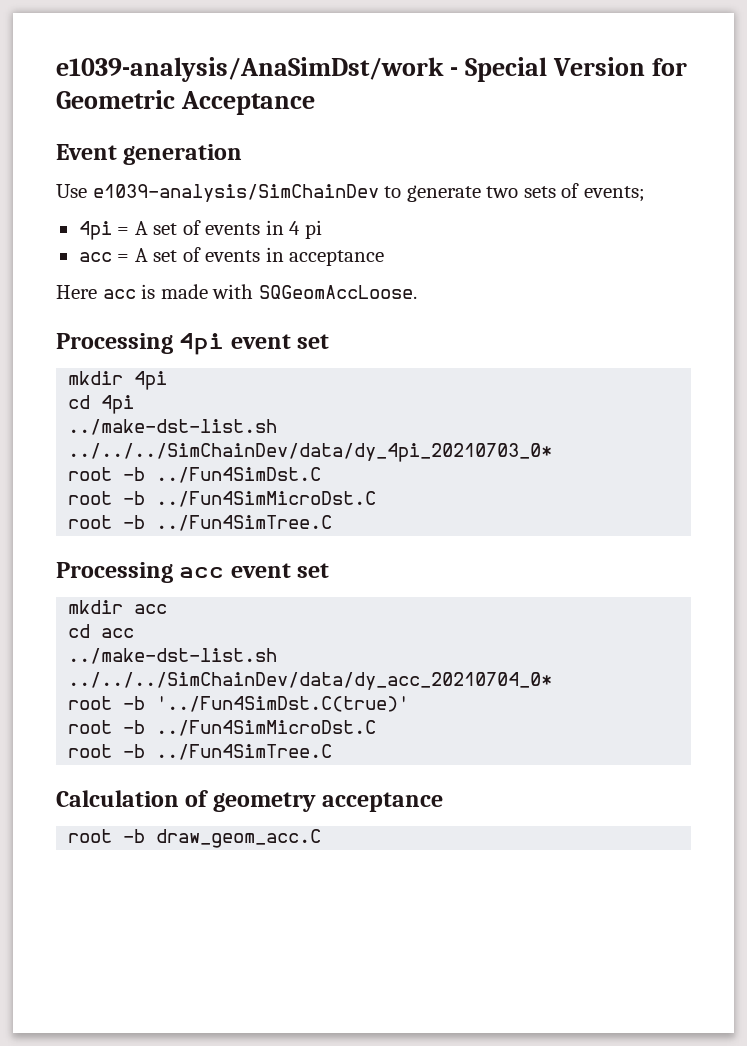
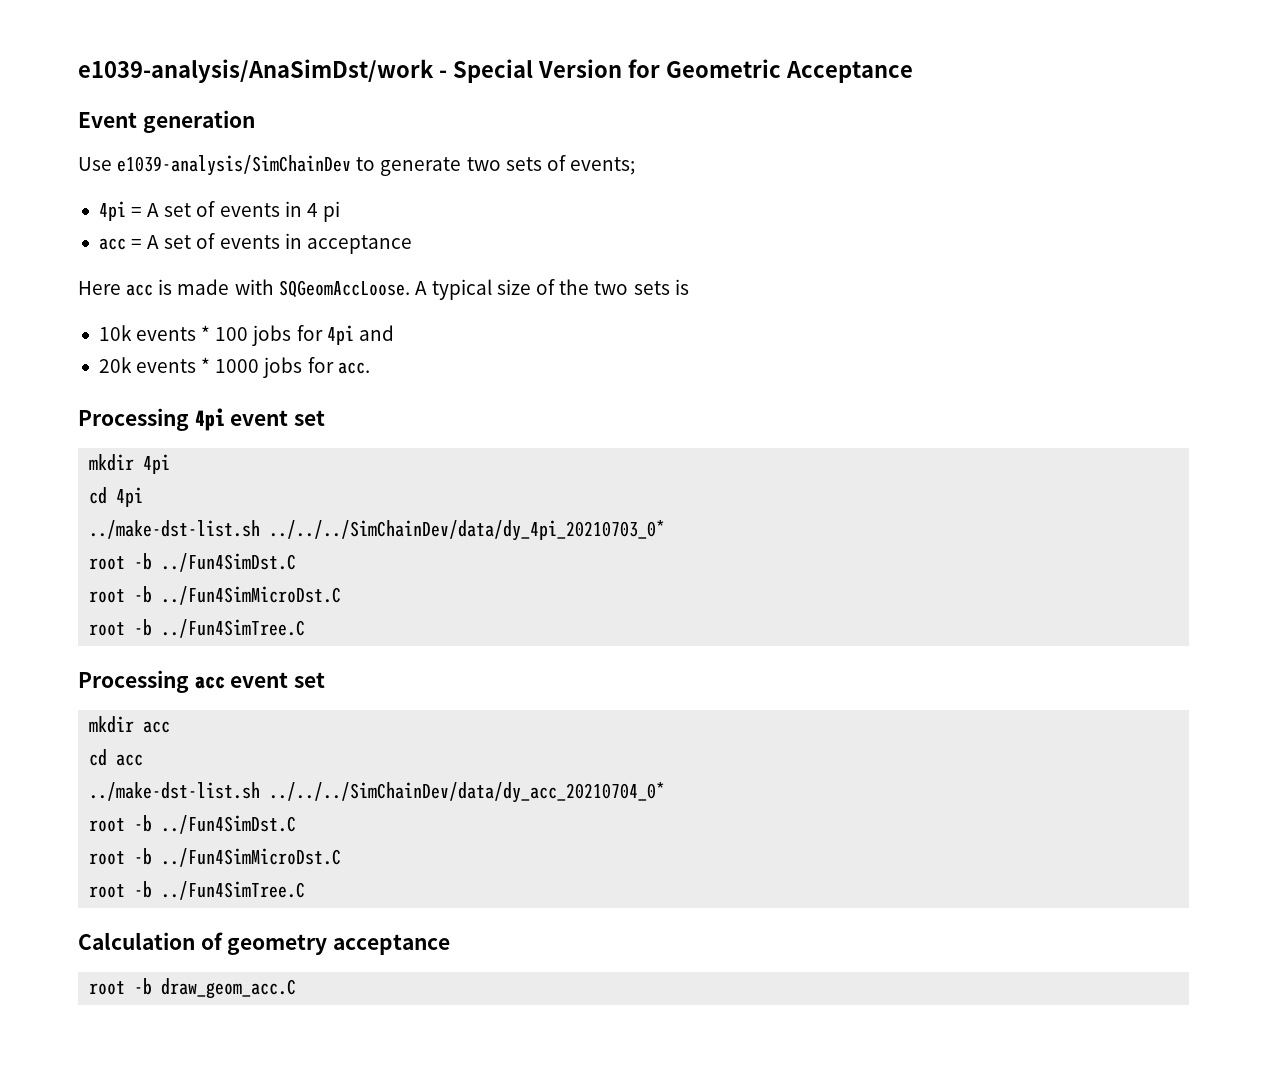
+ A typical size of the two sets is
+ 10k events * 100 jobs for 4pi and
+ 20k events * 1000 jobs for acc.
  ../make-dst-list.sh ../../../SimChainDev/data/dy_acc_20210704_0*
- root -b '../Fun4SimDst.C(true)'
+ root -b ../Fun4SimDst.C

